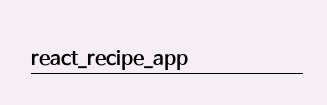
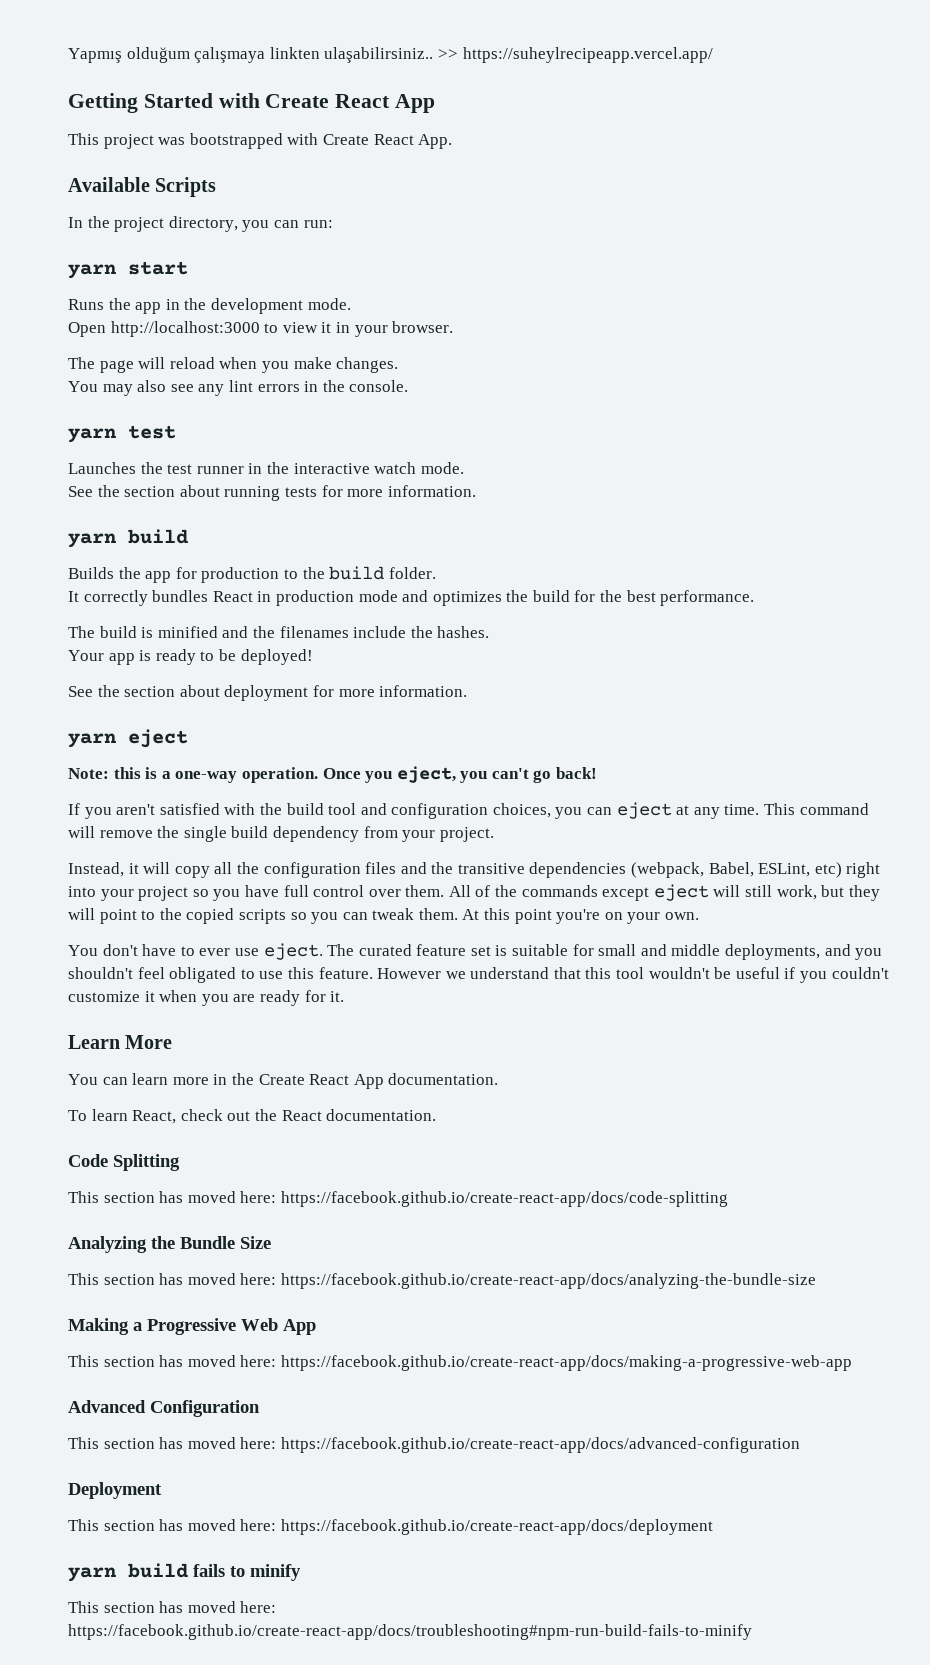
- react_recipe_app
+ Yapmış olduğum çalışmaya linkten ulaşabilirsiniz.. >> https://suheylrecipeapp.vercel.app/
+ Getting Started with Create React App
+ This project was bootstrapped with Create React App.
+ Available Scripts
+ In the project directory, you can run:
+ yarn start
+ Runs the app in the development mode.
+ Open http://localhost:3000 to view it in your browser.
+ The page will reload when you make changes.
+ You may also see any lint errors in the console.
+ yarn test
+ Launches the test runner in the interactive watch mode.
+ See the section about running tests for more information.
+ yarn build
+ Builds the app for production to the build folder.
+ It correctly bundles React in production mode and optimizes the build for the best performance.
+ The build is minified and the filenames include the hashes.
+ Your app is ready to be deployed!
+ See the section about deployment for more information.
+ yarn eject
+ Note: this is a one-way operation. Once you eject, you can't go back!
+ If you aren't satisfied with the build tool and configuration choices, you can eject at any time. This command will remove the single build dependency from your project.
+ Instead, it will copy all the configuration files and the transitive dependencies (webpack, Babel, ESLint, etc) right into your project so you have full control over them. All of the commands except eject will still work, but they will point to the copied scripts so you can tweak them. At this point you're on your own.
+ You don't have to ever use eject. The curated feature set is suitable for small and middle deployments, and you shouldn't feel obligated to use this feature. However we understand that this tool wouldn't be useful if you couldn't customize it when you are ready for it.
+ Learn More
+ You can learn more in the Create React App documentation.
+ To learn React, check out the React documentation.
+ Code Splitting
+ This section has moved here: https://facebook.github.io/create-react-app/docs/code-splitting
+ Analyzing the Bundle Size
+ This section has moved here: https://facebook.github.io/create-react-app/docs/analyzing-the-bundle-size
+ Making a Progressive Web App
+ This section has moved here: https://facebook.github.io/create-react-app/docs/making-a-progressive-web-app
+ Advanced Configuration
+ This section has moved here: https://facebook.github.io/create-react-app/docs/advanced-configuration
+ Deployment
+ This section has moved here: https://facebook.github.io/create-react-app/docs/deployment
+ yarn build fails to minify
+ This section has moved here: https://facebook.github.io/create-react-app/docs/troubleshooting#npm-run-build-fails-to-minify

